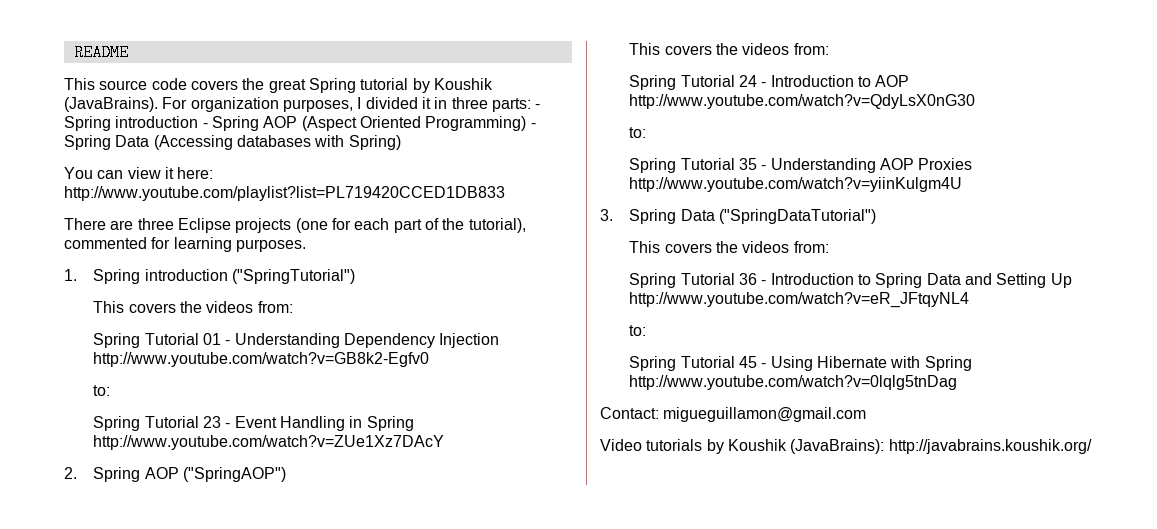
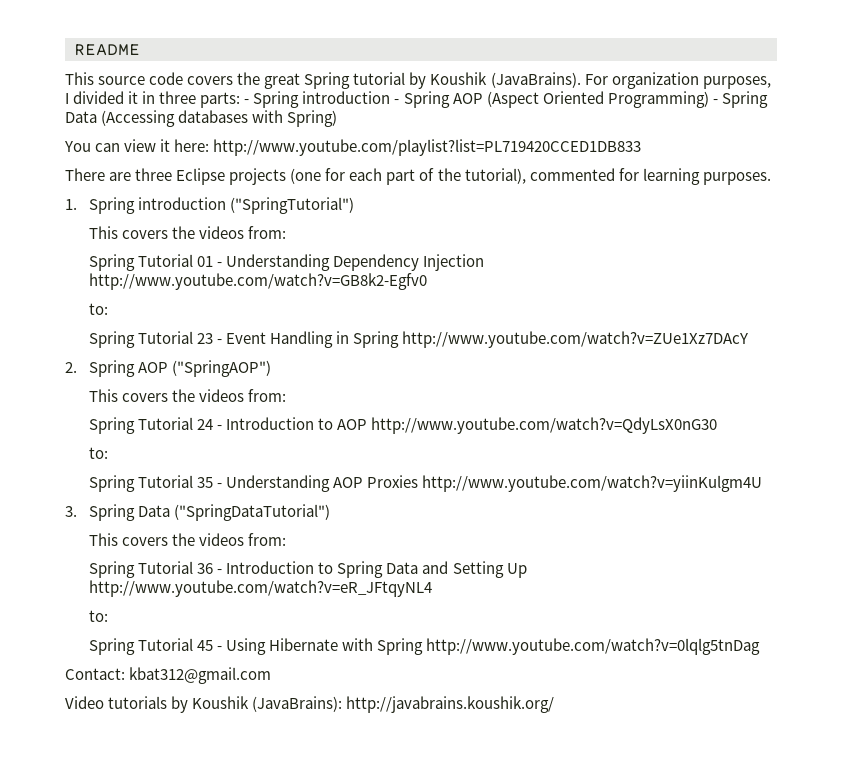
- Contact: migueguillamon@gmail.com
+ Contact: kbat312@gmail.com

